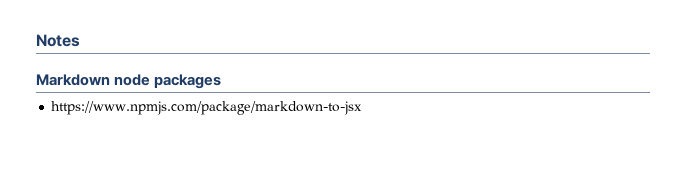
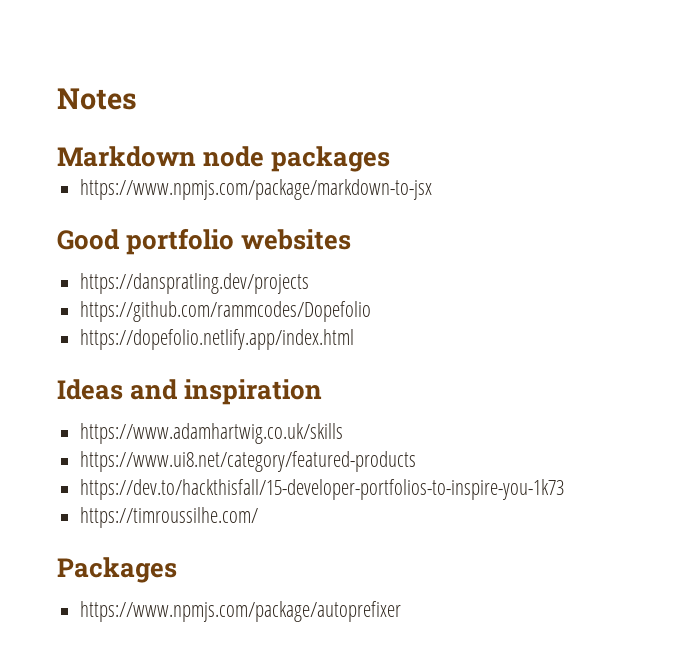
+ Good portfolio websites
+ https://danspratling.dev/projects
+ https://github.com/rammcodes/Dopefolio
+ https://dopefolio.netlify.app/index.html
+ Ideas and inspiration
+ https://www.adamhartwig.co.uk/skills
+ https://www.ui8.net/category/featured-products
+ https://dev.to/hackthisfall/15-developer-portfolios-to-inspire-you-1k73
+ https://timroussilhe.com/
+ Packages
+ https://www.npmjs.com/package/autoprefixer

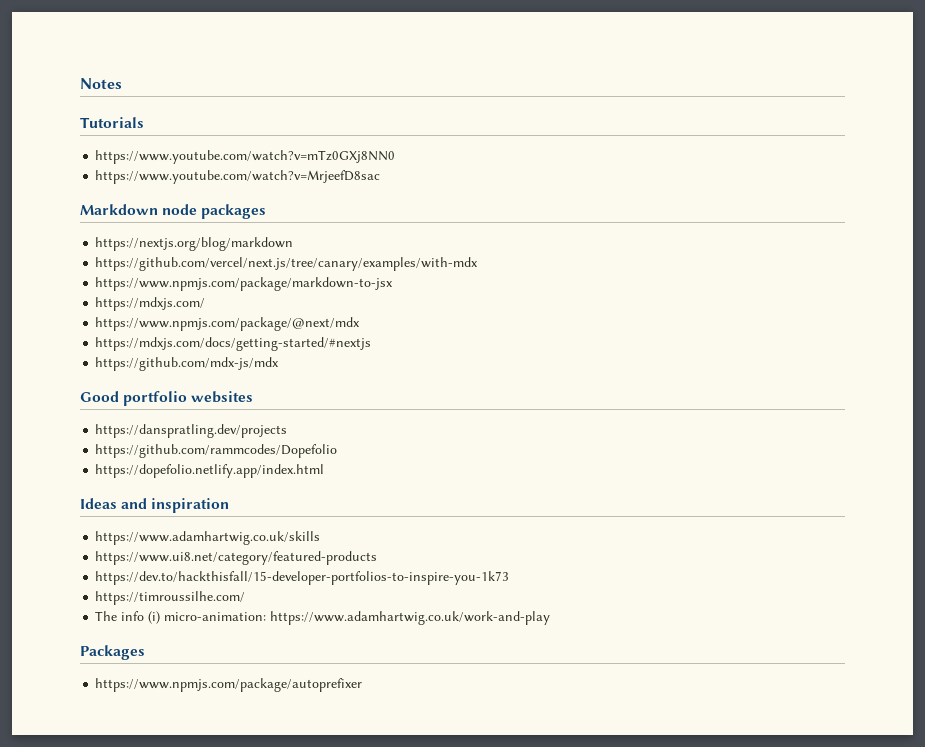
+ Tutorials
+ https://www.youtube.com/watch?v=mTz0GXj8NN0
+ https://www.youtube.com/watch?v=MrjeefD8sac
+ https://nextjs.org/blog/markdown
+ https://github.com/vercel/next.js/tree/canary/examples/with-mdx
+ https://mdxjs.com/
+ https://www.npmjs.com/package/@next/mdx
+ https://mdxjs.com/docs/getting-started/#nextjs
+ https://github.com/mdx-js/mdx
+ The info (i) micro-animation: https://www.adamhartwig.co.uk/work-and-play

